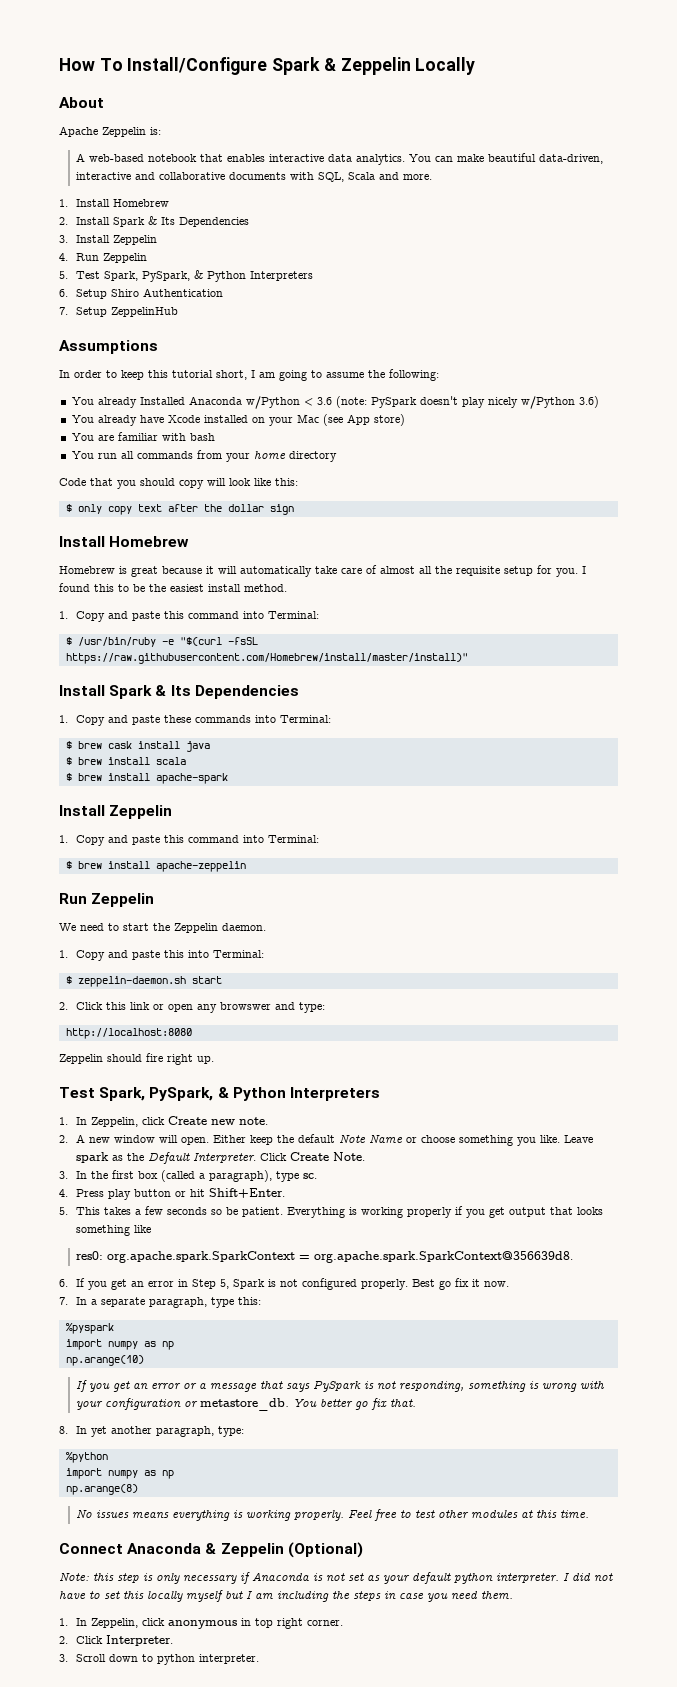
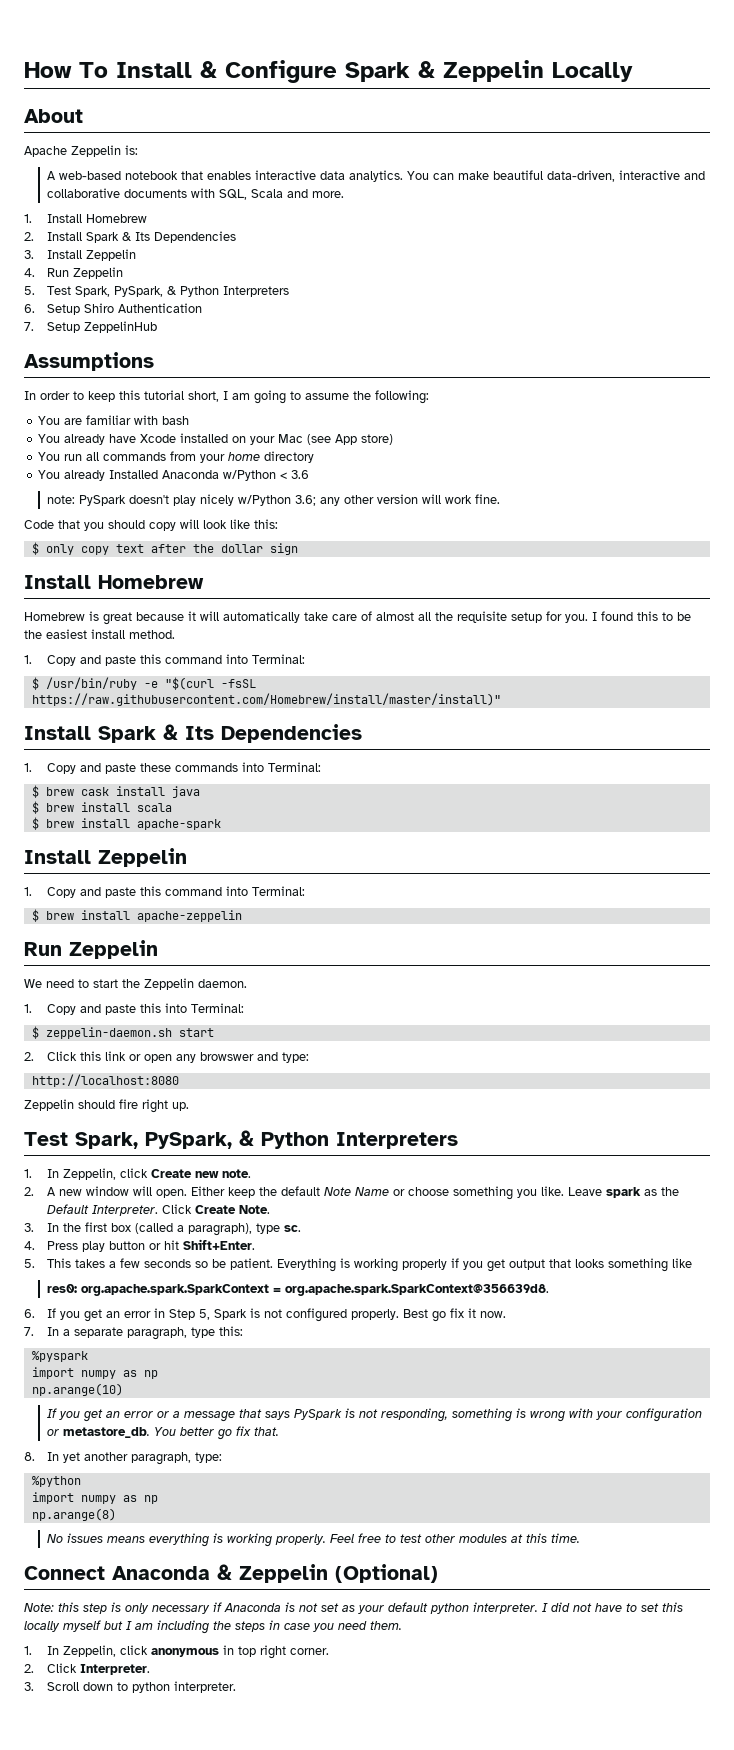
- How To Install/Configure Spark & Zeppelin Locally
+ How To Install & Configure Spark & Zeppelin Locally
- You already Installed Anaconda w/Python < 3.6 (note: PySpark doesn't play nicely w/Python 3.6)
+ You are familiar with bash
- You are familiar with bash
+ You already Installed Anaconda w/Python < 3.6
+ note: PySpark doesn't play nicely w/Python 3.6; any other version will work fine.

